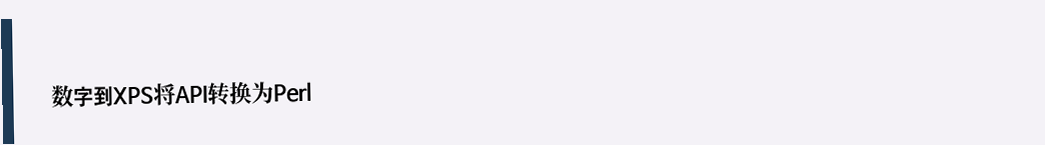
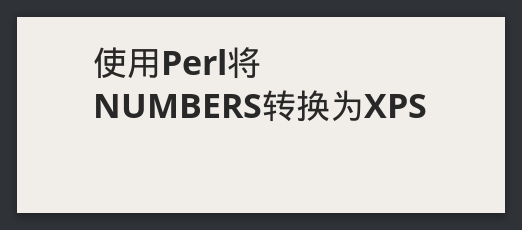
- 数字到XPS将API转换为Perl
+ 使用Perl将NUMBERS转换为XPS

